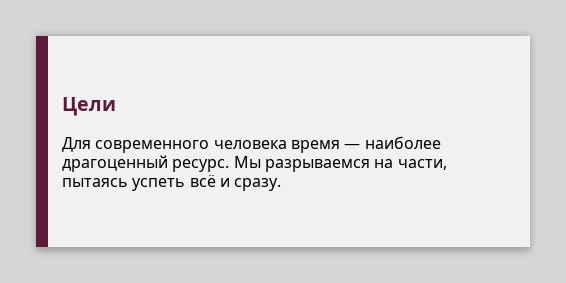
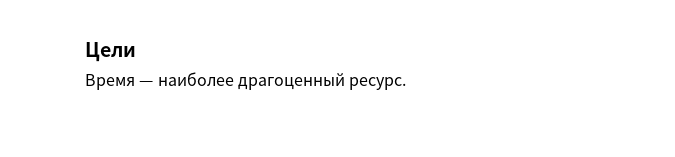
- Для современного человека время — наиболее драгоценный ресурс. Мы разрываемся на части, пытаясь успеть всё и сразу.
+ Время — наиболее драгоценный ресурс.

